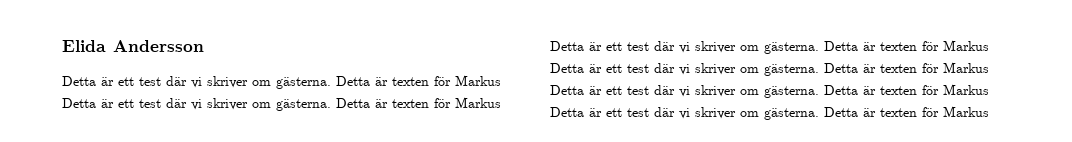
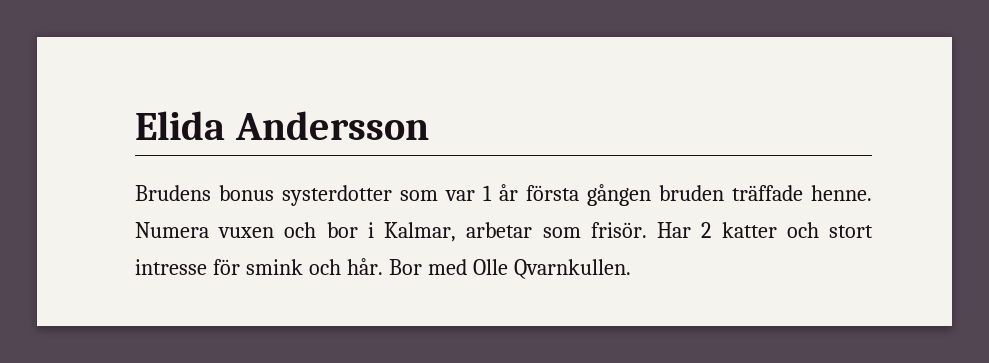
- Detta är ett test där vi skriver om gästerna. Detta är texten för Markus Detta är ett test där vi skriver om gästerna. Detta är texten för Markus Detta är ett test där vi skriver om gästerna. Detta är texten för Markus Detta är ett test där vi skriver om gästerna. Detta är texten för Markus Detta är ett test där vi skriver om gästerna. Detta är texten för Markus Detta är ett test där vi skriver om gästerna. Detta är texten för Markus
+ Brudens bonus systerdotter som var 1 år första gången bruden träffade henne. Numera vuxen och bor i Kalmar, arbetar som frisör. Har 2 katter och stort intresse för smink och hår. Bor med Olle Qvarnkullen.

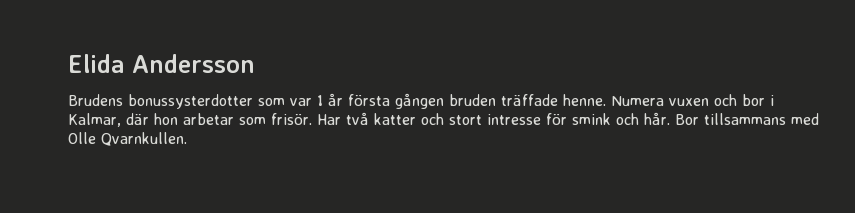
- Brudens bonus systerdotter som var 1 år första gången bruden träffade henne.
+ Brudens bonussysterdotter som var 1 år första gången bruden träffade henne.
- Numera vuxen och bor i Kalmar, arbetar som frisör.
+ Numera vuxen och bor i Kalmar, där hon arbetar som frisör.
- Har 2 katter och stort intresse för smink och hår.
+ Har två katter och stort intresse för smink och hår.
- Bor med Olle Qvarnkullen.
+ Bor tillsammans med Olle Qvarnkullen.

